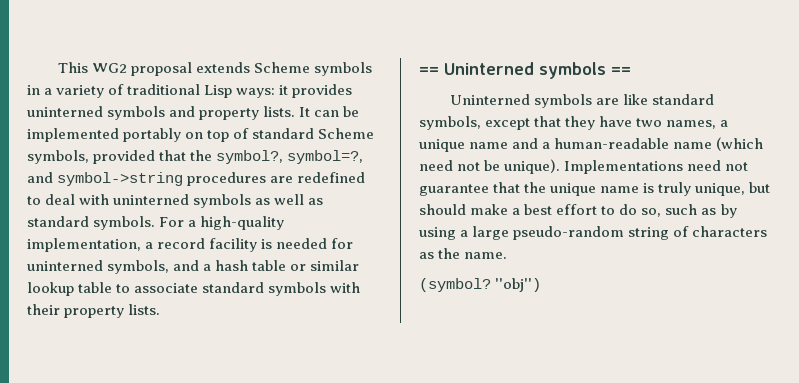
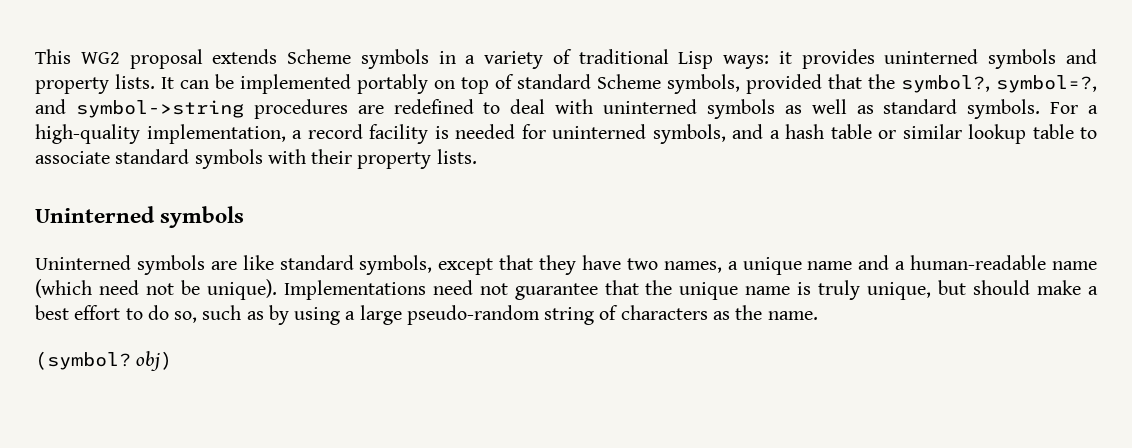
  For a high-quality implementation, a record facility is needed for uninterned symbols, and a hash table or similar lookup table to associate standard symbols with their property lists.
- == Uninterned symbols ==
+ Uninterned symbols
- (symbol? ''obj'')
+ (symbol? obj)

